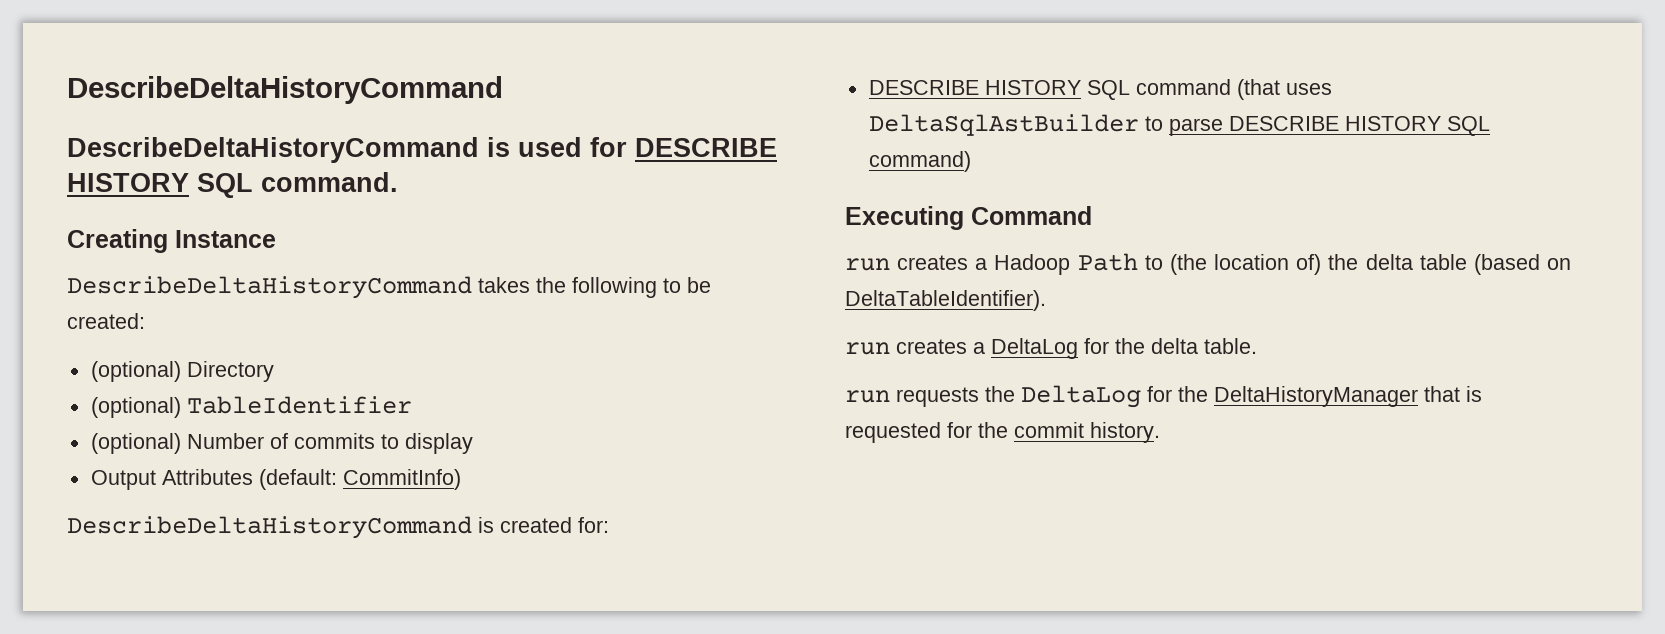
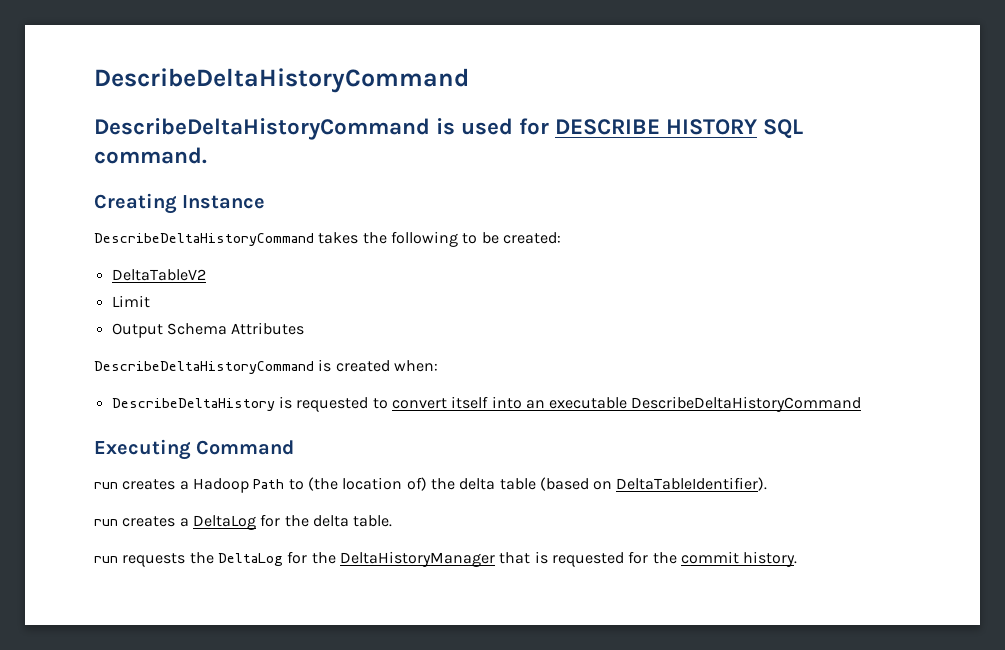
- (optional) Directory
- (optional) TableIdentifier
- (optional) Number of commits to display
+ DeltaTableV2
+ Limit
- Output Attributes (default: CommitInfo)
+ Output Schema Attributes
- DescribeDeltaHistoryCommand is created for:
- DESCRIBE HISTORY SQL command (that uses DeltaSqlAstBuilder to parse DESCRIBE HISTORY SQL command)
+ DescribeDeltaHistoryCommand is created when:
+ DescribeDeltaHistory is requested to convert itself into an executable DescribeDeltaHistoryCommand

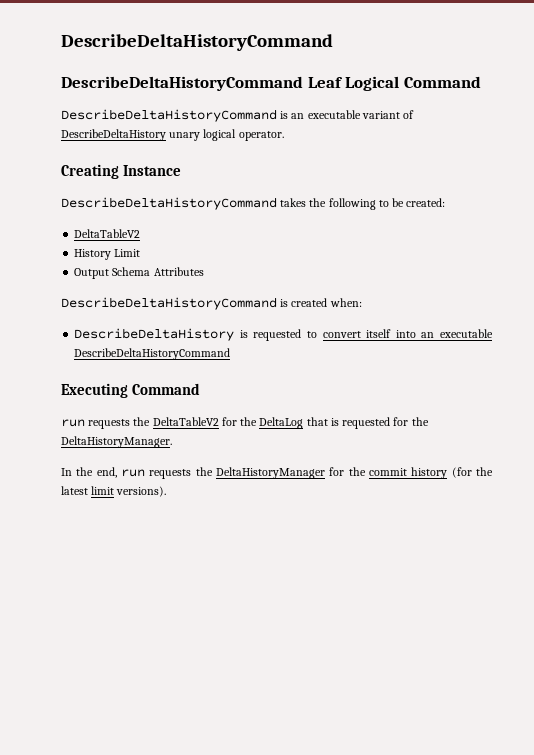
- DescribeDeltaHistoryCommand is used for DESCRIBE HISTORY SQL command.
+ DescribeDeltaHistoryCommand Leaf Logical Command
+ DescribeDeltaHistoryCommand is an executable variant of DescribeDeltaHistory unary logical operator.
- Limit
+ History Limit
- run creates a Hadoop Path to (the location of) the delta table (based on DeltaTableIdentifier).
- run creates a DeltaLog for the delta table.
- run requests the DeltaLog for the DeltaHistoryManager that is requested for the commit history.
+ run requests the DeltaTableV2 for the DeltaLog that is requested for the DeltaHistoryManager.
+ In the end, run requests the DeltaHistoryManager for the commit history (for the latest limit versions).

